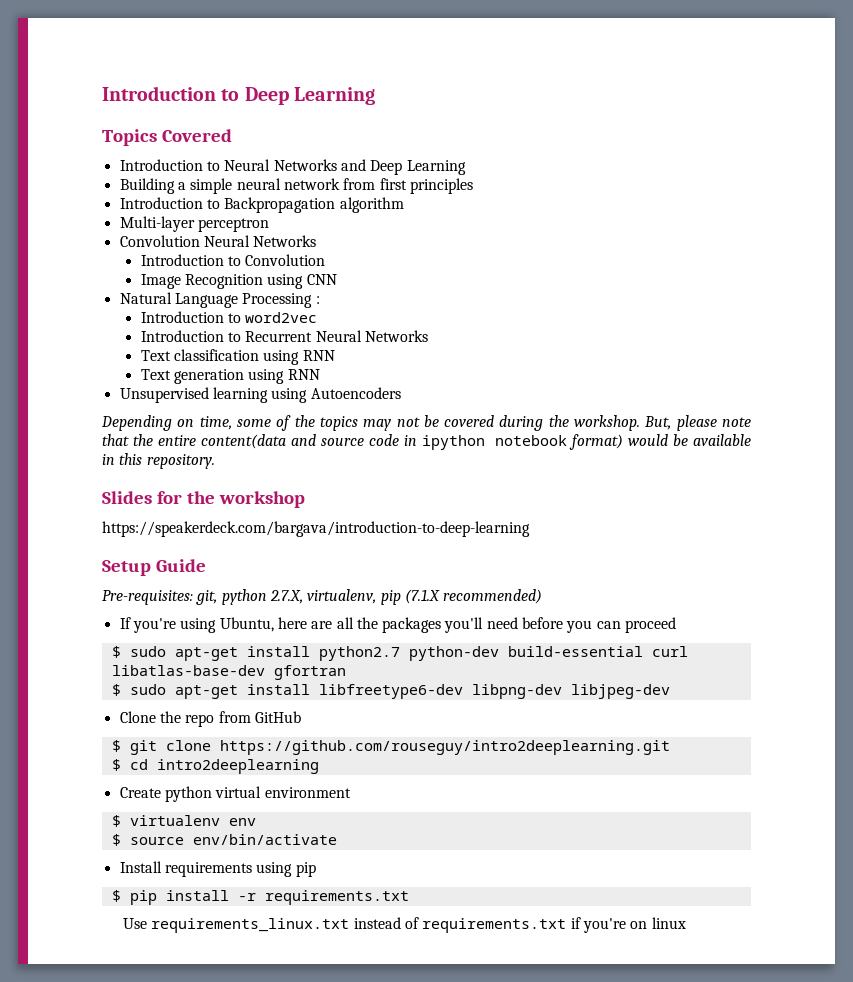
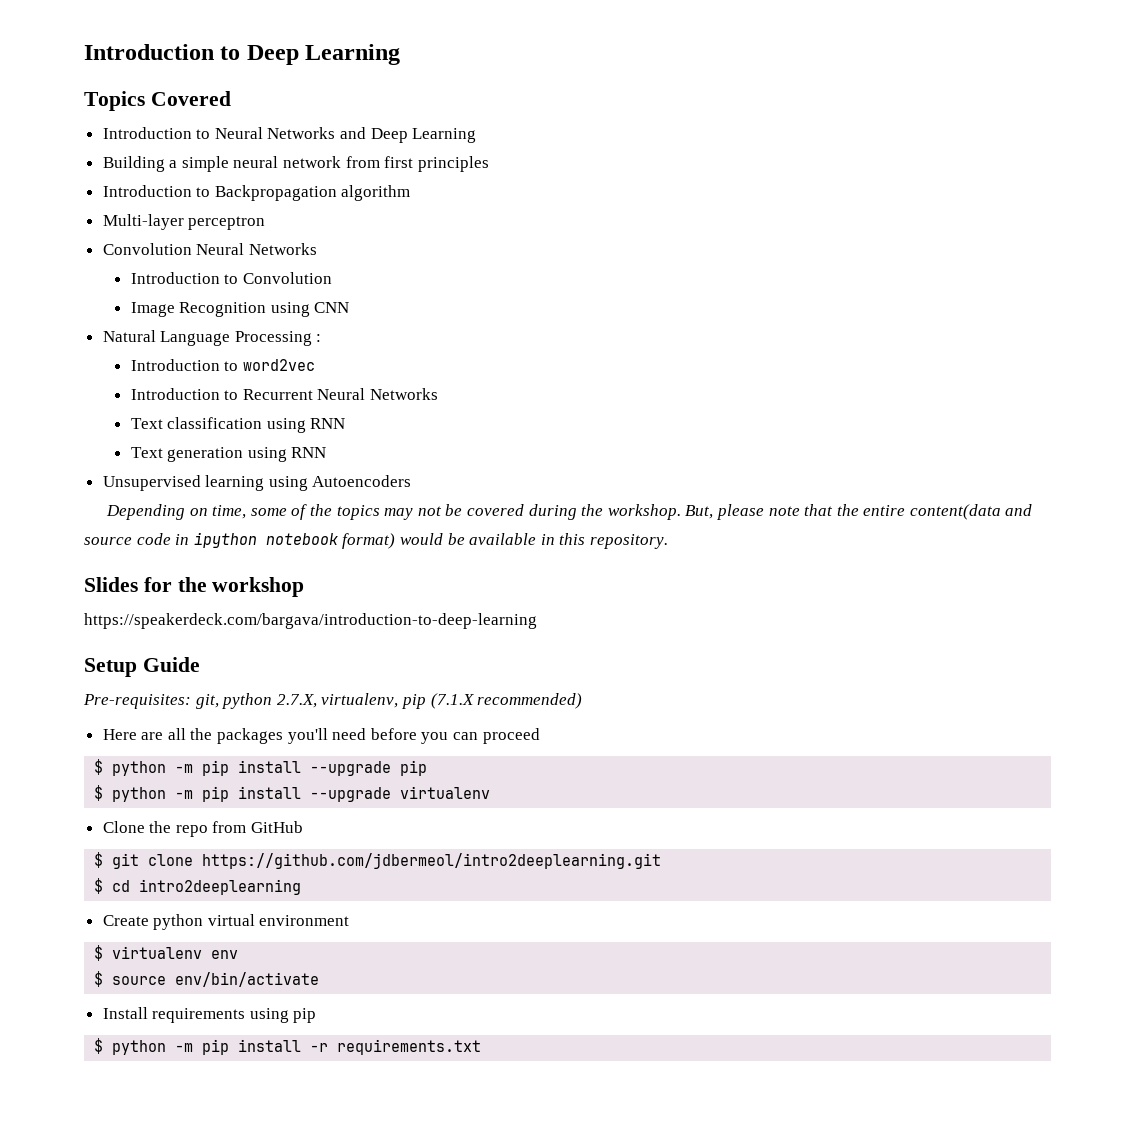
- If you're using Ubuntu, here are all the packages you'll need before you can proceed
+ Here are all the packages you'll need before you can proceed
- $ sudo apt-get install python2.7 python-dev build-essential curl libatlas-base-dev gfortran
- $ sudo apt-get install libfreetype6-dev libpng-dev libjpeg-dev
+ $ python -m pip install --upgrade pip
+ $ python -m pip install --upgrade virtualenv
- $ git clone https://github.com/rouseguy/intro2deeplearning.git
+ $ git clone https://github.com/jdbermeol/intro2deeplearning.git
- $ pip install -r requirements.txt
+ $ python -m pip install -r requirements.txt
- Use requirements_linux.txt instead of requirements.txt if you're on linux

